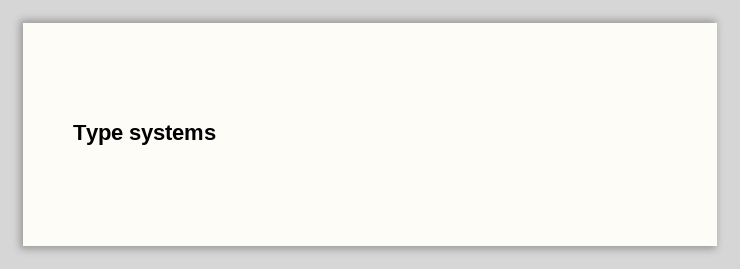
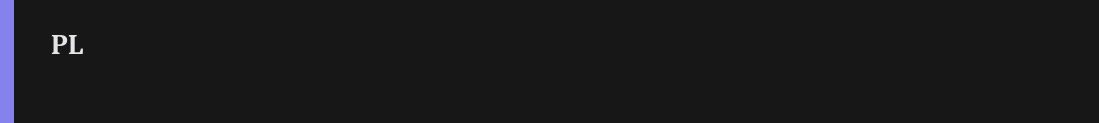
- Type systems
+ PL

